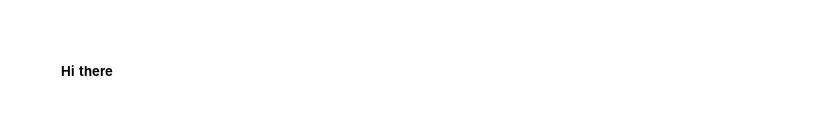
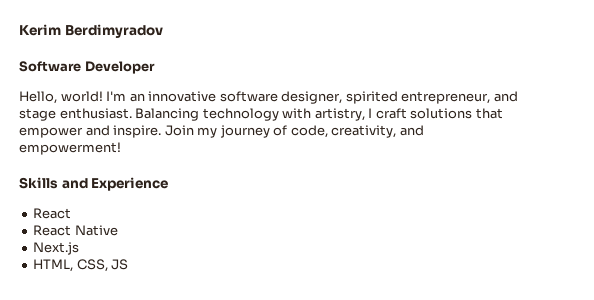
- Hi there
+ Kerim Berdimyradov
+ Software Developer
+ Hello, world! I'm an innovative software designer, spirited entrepreneur, and stage enthusiast. Balancing technology with artistry, I craft solutions that empower and inspire. Join my journey of code, creativity, and empowerment!
+ Skills and Experience
+ React
+ React Native
+ Next.js
+ HTML, CSS, JS

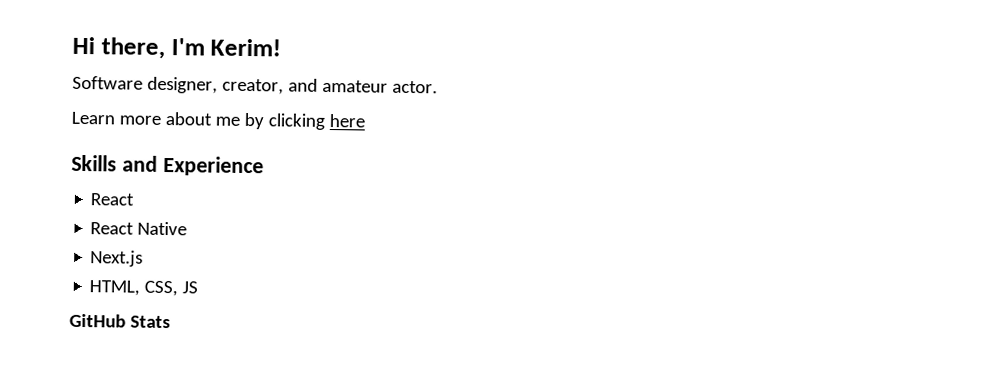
- Kerim Berdimyradov
- Software Developer
- Hello, world! I'm an innovative software designer, spirited entrepreneur, and stage enthusiast. Balancing technology with artistry, I craft solutions that empower and inspire. Join my journey of code, creativity, and empowerment!
+ Hi there, I'm Kerim!
+ Software designer, creator, and amateur actor.
+ Learn more about me by clicking here
+ GitHub Stats

